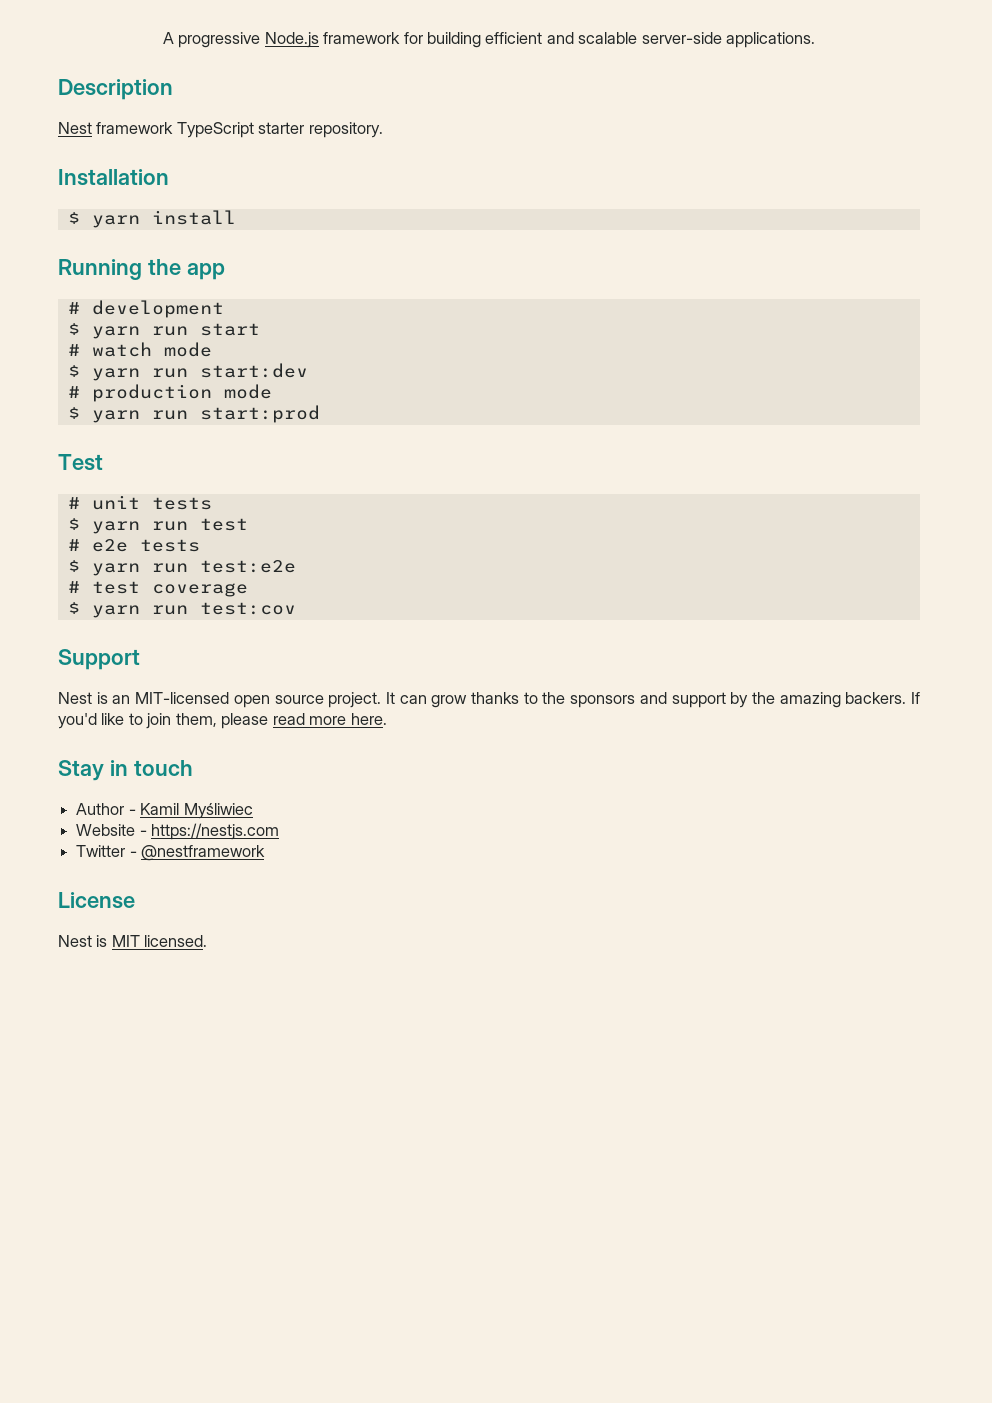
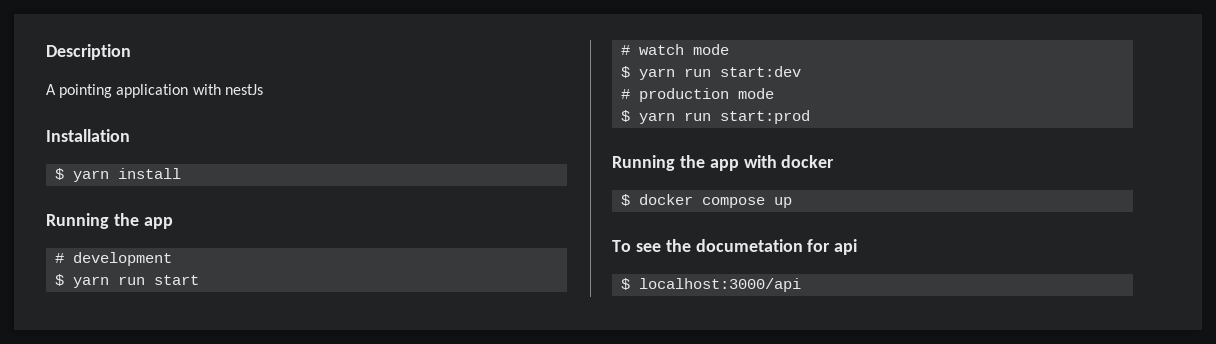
- A progressive Node.js framework for building efficient and scalable server-side applications.
  Description
- Nest framework TypeScript starter repository.
+ A pointing application with nestJs
- Test
- # unit tests
- $ yarn run test
- # e2e tests
- $ yarn run test:e2e
- # test coverage
- $ yarn run test:cov
- Support
- Nest is an MIT-licensed open source project. It can grow thanks to the sponsors and support by the amazing backers. If you'd like to join them, please read more here.
- Stay in touch
- Author - Kamil Myśliwiec
- Website - https://nestjs.com
- Twitter - @nestframework
- License
- Nest is MIT licensed.
+ Running the app with docker
+ $ docker compose up
+ To see the documetation for api
+ $ localhost:3000/api

